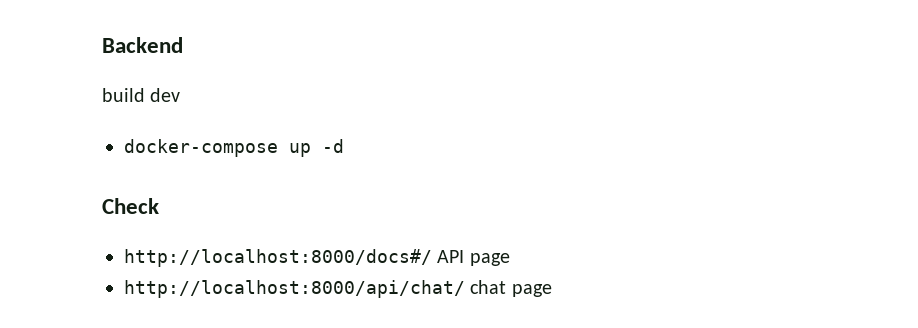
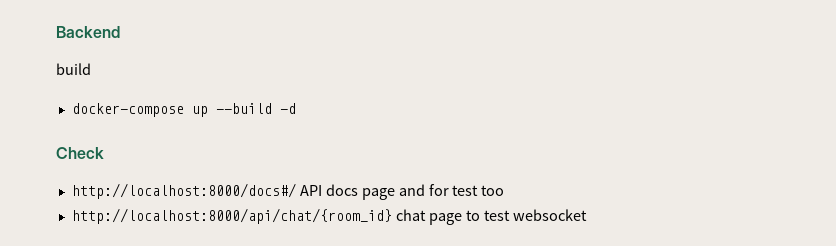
- build dev
+ build
- docker-compose up -d
+ docker-compose up --build -d
- http://localhost:8000/docs#/ API page
- http://localhost:8000/api/chat/ chat page
+ http://localhost:8000/docs#/ API docs page and for test too
+ http://localhost:8000/api/chat/{room_id} chat page to test websocket

